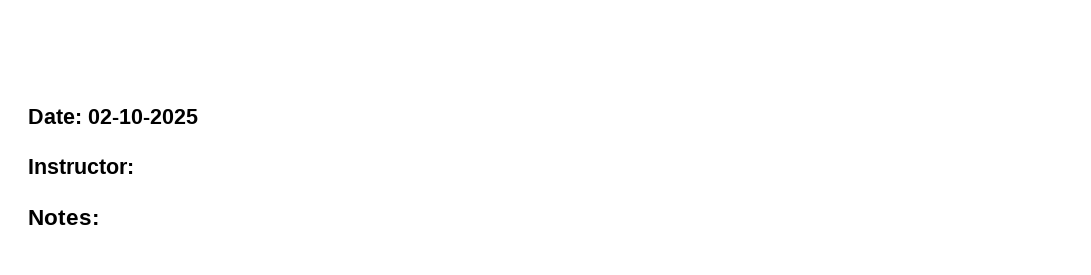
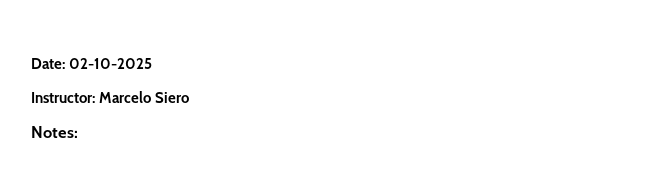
- Instructor:
+ Instructor: Marcelo Siero

